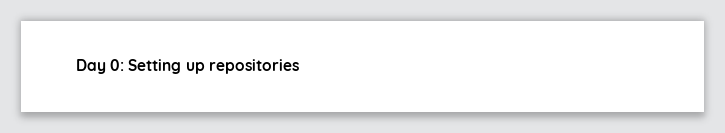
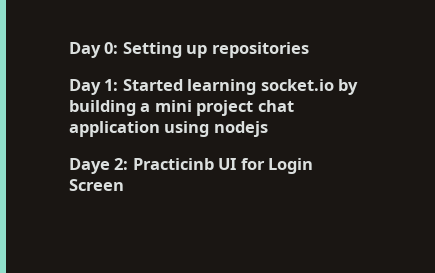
+ Day 1: Started learning socket.io by building a mini project chat application using nodejs
+ Daye 2: Practicinb UI for Login Screen

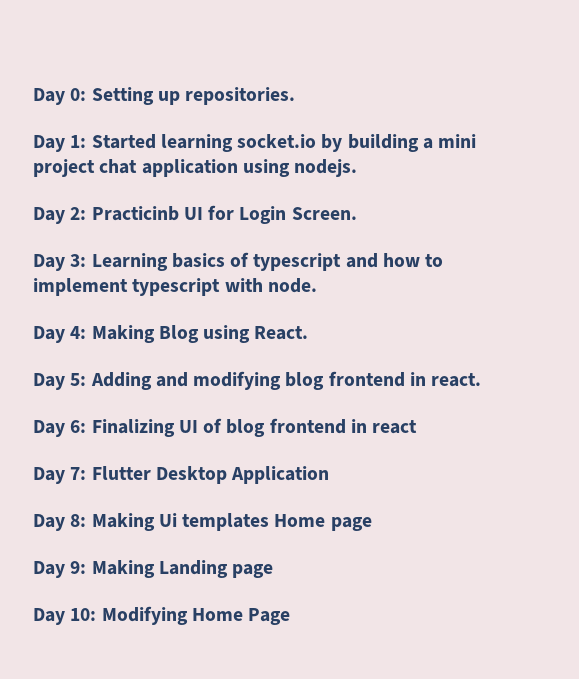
- Day 0: Setting up repositories
+ Day 0: Setting up repositories.
- Day 1: Started learning socket.io by building a mini project chat application using nodejs
- Daye 2: Practicinb UI for Login Screen
+ Day 1: Started learning socket.io by building a mini project chat application using nodejs.
+ Day 2: Practicinb UI for Login Screen.
+ Day 3: Learning basics of typescript and how to implement typescript with node.
+ Day 4: Making Blog using React.
+ Day 5: Adding and modifying blog frontend in react.
+ Day 6: Finalizing UI of blog frontend in react
+ Day 7: Flutter Desktop Application
+ Day 8: Making Ui templates Home page
+ Day 9: Making Landing page
+ Day 10: Modifying Home Page

